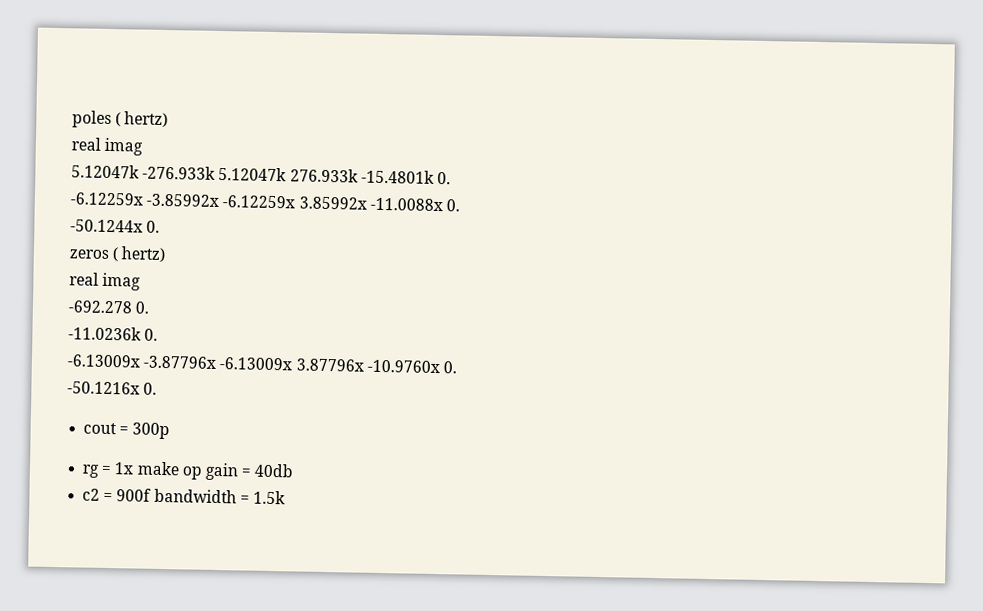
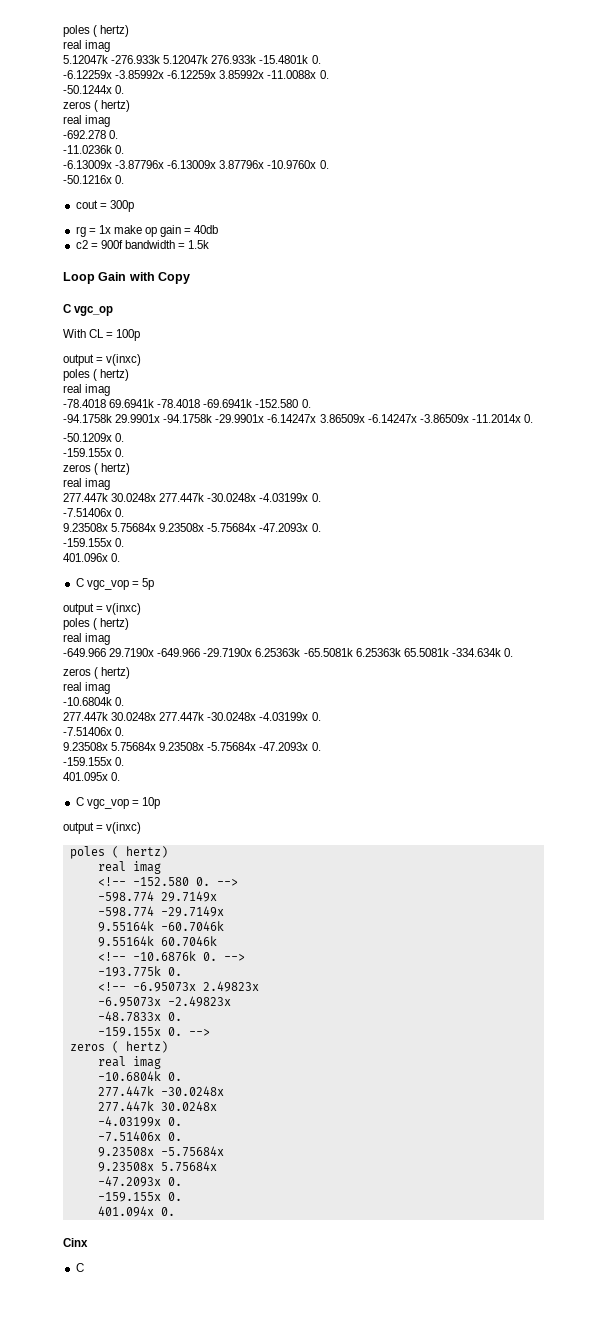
+ Loop Gain with Copy
+ C vgc_op
+ With CL = 100p
+ output = v(inxc)
+ poles ( hertz)
+ real imag
+ -78.4018 69.6941k -78.4018 -69.6941k -152.580 0.
+ -94.1758k 29.9901x -94.1758k -29.9901x -6.14247x 3.86509x -6.14247x -3.86509x -11.2014x 0.
+ -50.1209x 0.
+ -159.155x 0.
+ zeros ( hertz)
+ real imag
+ 277.447k 30.0248x 277.447k -30.0248x -4.03199x 0.
+ -7.51406x 0.
+ 9.23508x 5.75684x 9.23508x -5.75684x -47.2093x 0.
+ -159.155x 0.
+ 401.096x 0.
+ C vgc_vop = 5p
+ output = v(inxc)
+ poles ( hertz)
+ real imag
+ -649.966 29.7190x -649.966 -29.7190x 6.25363k -65.5081k 6.25363k 65.5081k -334.634k 0.
+ zeros ( hertz)
+ real imag
+ -10.6804k 0.
+ 277.447k 30.0248x 277.447k -30.0248x -4.03199x 0.
+ -7.51406x 0.
+ 9.23508x 5.75684x 9.23508x -5.75684x -47.2093x 0.
+ -159.155x 0.
+ 401.095x 0.
+ C vgc_vop = 10p
+ output = v(inxc)
+ poles ( hertz)
+ real imag
+ <!-- -152.580 0. -->
+ -598.774 29.7149x
+ -598.774 -29.7149x
+ 9.55164k -60.7046k
+ 9.55164k 60.7046k
+ <!-- -10.6876k 0. -->
+ -193.775k 0.
+ <!-- -6.95073x 2.49823x
+ -6.95073x -2.49823x
+ -48.7833x 0.
+ -159.155x 0. -->
+ zeros ( hertz)
+ real imag
+ -10.6804k 0.
+ 277.447k -30.0248x
+ 277.447k 30.0248x
+ -4.03199x 0.
+ -7.51406x 0.
+ 9.23508x -5.75684x
+ 9.23508x 5.75684x
+ -47.2093x 0.
+ -159.155x 0.
+ 401.094x 0.
+ Cinx
+ C

